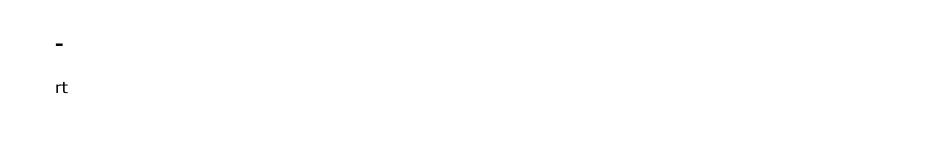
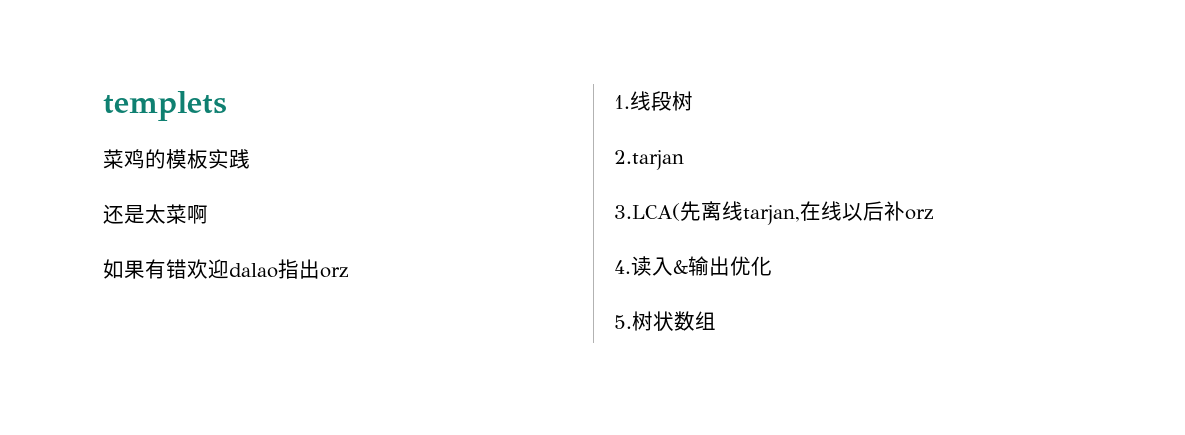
- -
- rt
+ templets
+ 菜鸡的模板实践
+ 还是太菜啊
+ 如果有错欢迎dalao指出orz
+ 1.线段树
+ 2.tarjan
+ 3.LCA(先离线tarjan,在线以后补orz
+ 4.读入&输出优化
+ 5.树状数组

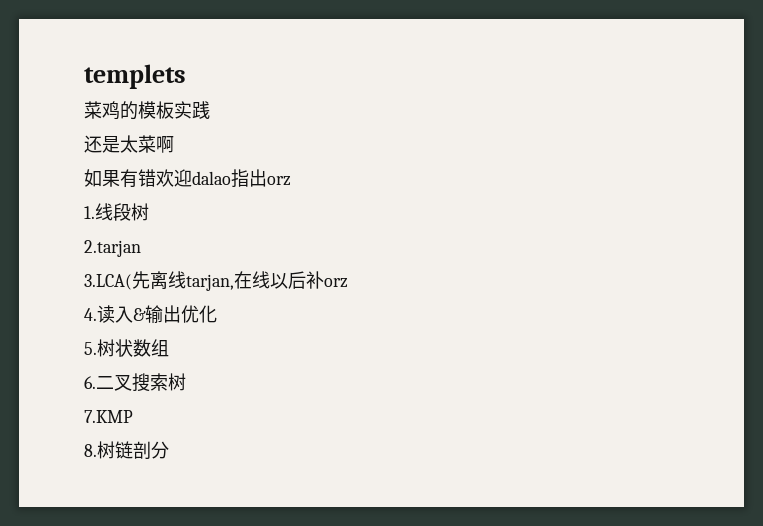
+ 6.二叉搜索树
+ 7.KMP
+ 8.树链剖分

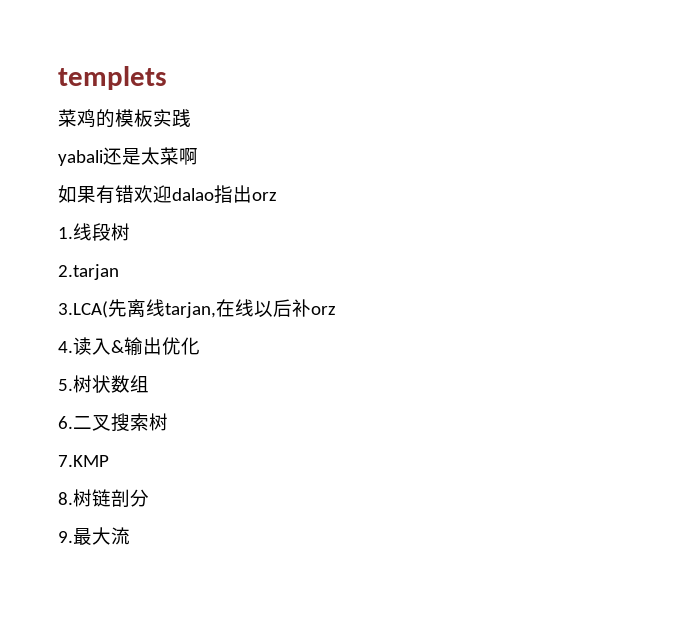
- 还是太菜啊
+ yabali还是太菜啊
+ 9.最大流

